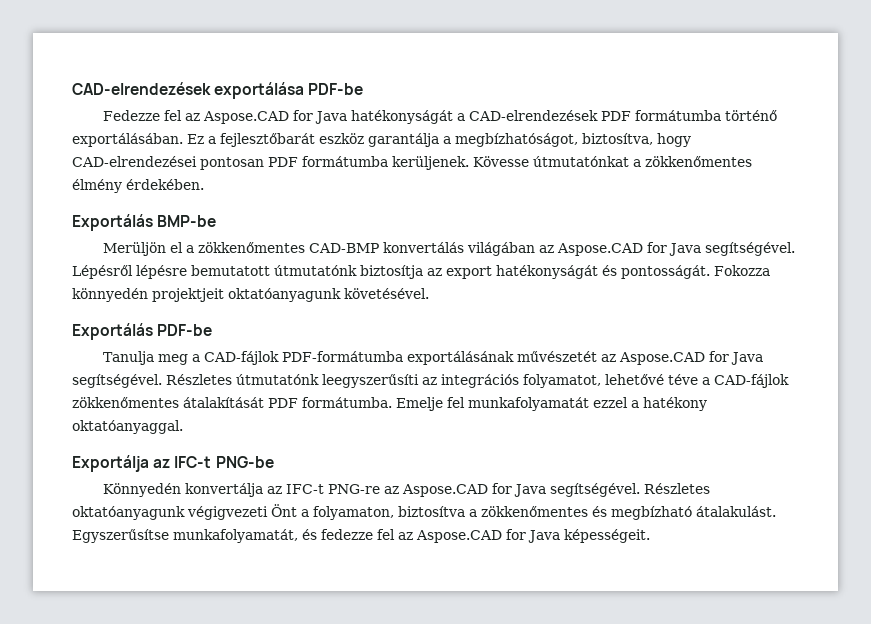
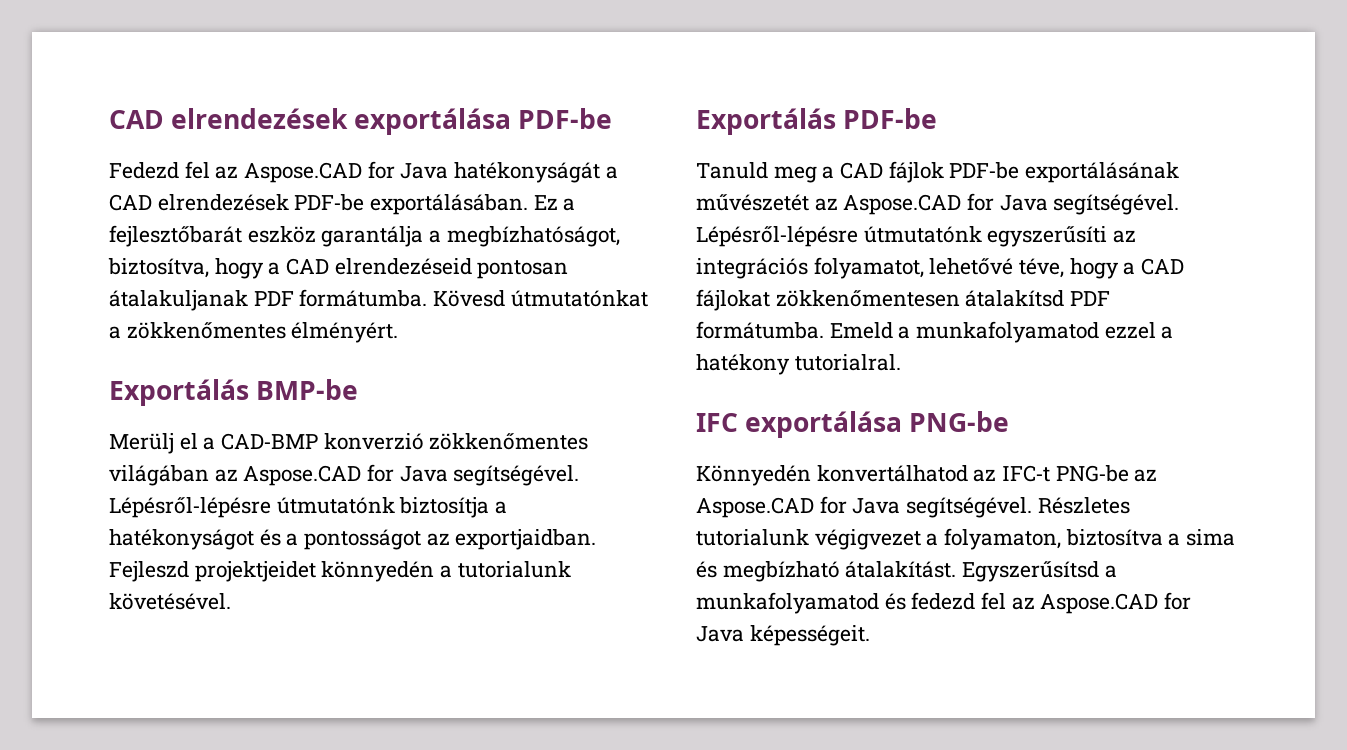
- CAD-elrendezések exportálása PDF‑be
+ CAD elrendezések exportálása PDF‑be
- Fedezze fel az Aspose.CAD for Java hatékonyságát a CAD-elrendezések PDF formátumba történő exportálásában.
+ Fedezd fel az Aspose.CAD for Java hatékonyságát a CAD elrendezések PDF‑be exportálásában.
- Ez a fejlesztőbarát eszköz garantálja a megbízhatóságot, biztosítva, hogy CAD-elrendezései pontosan PDF formátumba kerüljenek. Kövesse útmutatónkat a zökkenőmentes élmény érdekében.
+ Ez a fejlesztőbarát eszköz garantálja a megbízhatóságot, biztosítva, hogy a CAD elrendezéseid pontosan átalakuljanak PDF formátumba. Kövesd útmutatónkat a zökkenőmentes élményért.
- Merüljön el a zökkenőmentes CAD-BMP konvertálás világában az Aspose.CAD for Java segítségével.
+ Merülj el a CAD‑BMP konverzió zökkenőmentes világában az Aspose.CAD for Java segítségével.
- Lépésről lépésre bemutatott útmutatónk biztosítja az export hatékonyságát és pontosságát. Fokozza könnyedén projektjeit oktatóanyagunk követésével.
+ Lépésről‑lépésre útmutatónk biztosítja a hatékonyságot és a pontosságot az exportjaidban. Fejleszd projektjeidet könnyedén a tutorialunk követésével.
- Tanulja meg a CAD-fájlok PDF-formátumba exportálásának művészetét az Aspose.CAD for Java segítségével.
+ Tanuld meg a CAD fájlok PDF‑be exportálásának művészetét az Aspose.CAD for Java segítségével.
- Részletes útmutatónk leegyszerűsíti az integrációs folyamatot, lehetővé téve a CAD-fájlok zökkenőmentes átalakítását PDF formátumba. Emelje fel munkafolyamatát ezzel a hatékony oktatóanyaggal.
- Exportálja az IFC-t PNG-be
- Könnyedén konvertálja az IFC-t PNG-re az Aspose.CAD for Java segítségével. Részletes oktatóanyagunk végigvezeti Önt a folyamaton, biztosítva a zökkenőmentes és megbízható átalakulást. Egyszerűsítse munkafolyamatát, és fedezze fel az Aspose.CAD for Java képességeit.
+ Lépésről‑lépésre útmutatónk egyszerűsíti az integrációs folyamatot, lehetővé téve, hogy a CAD fájlokat zökkenőmentesen átalakítsd PDF formátumba. Emeld a munkafolyamatod ezzel a hatékony tutorialral.
+ IFC exportálása PNG‑be
+ Könnyedén konvertálhatod az IFC‑t PNG‑be az Aspose.CAD for Java segítségével. Részletes tutorialunk végigvezet a folyamaton, biztosítva a sima és megbízható átalakítást. Egyszerűsítsd a munkafolyamatod és fedezd fel az Aspose.CAD for Java képességeit.

